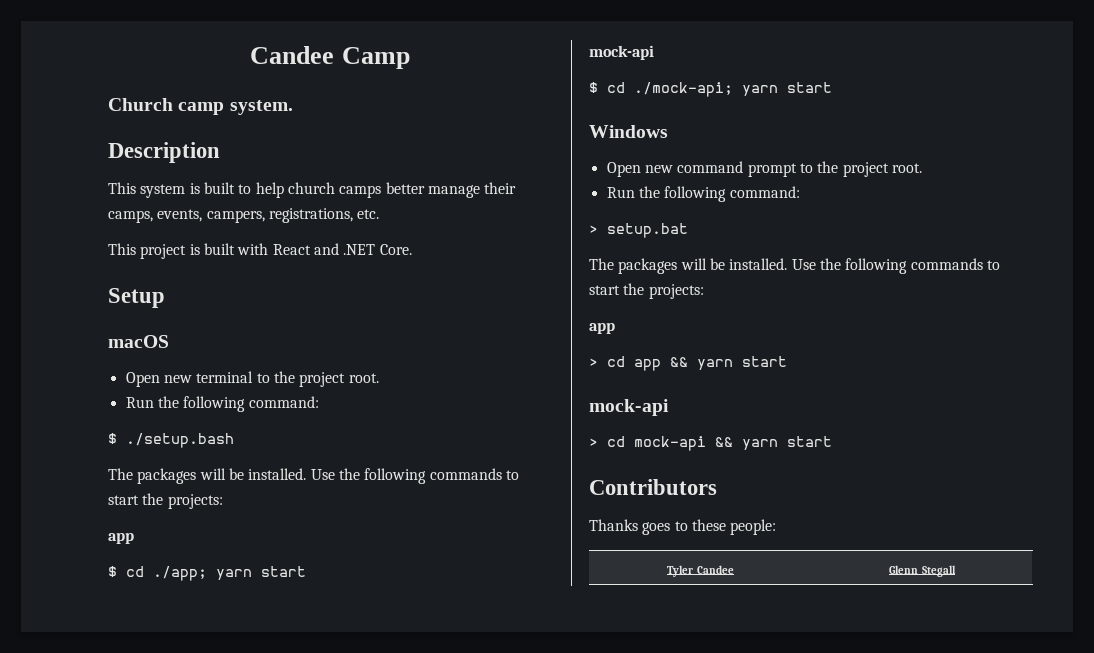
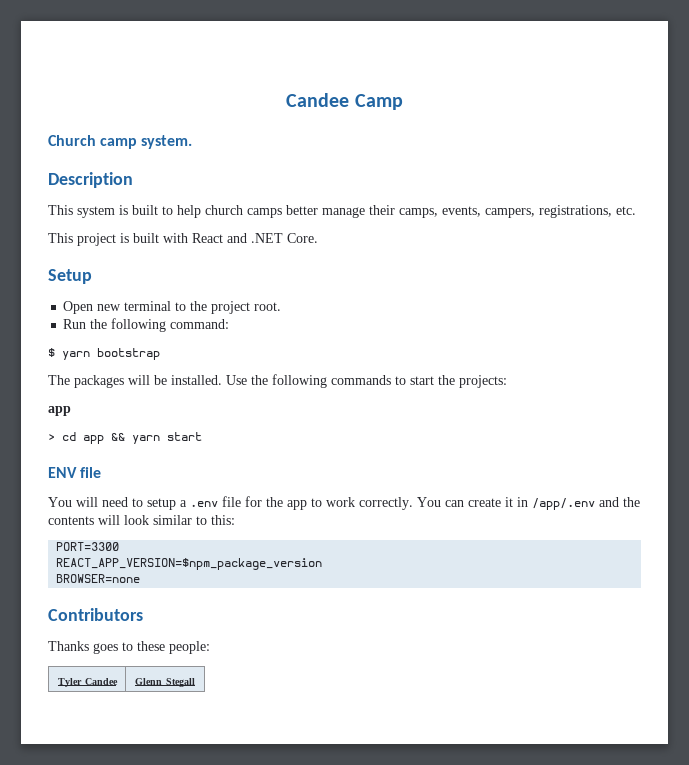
- macOS
- $ ./setup.bash
- The packages will be installed. Use the following commands to start the projects:
- app
- $ cd ./app; yarn start
- mock-api
- $ cd ./mock-api; yarn start
- Windows
- Open new command prompt to the project root.
- Run the following command:
- > setup.bat
+ $ yarn bootstrap
  > cd app && yarn start
- mock-api
- > cd mock-api && yarn start
+ ENV file
+ You will need to setup a .env file for the app to work correctly. You can create it in /app/.env and the contents will look similar to this:
+ PORT=3300
+ REACT_APP_VERSION=$npm_package_version
+ BROWSER=none

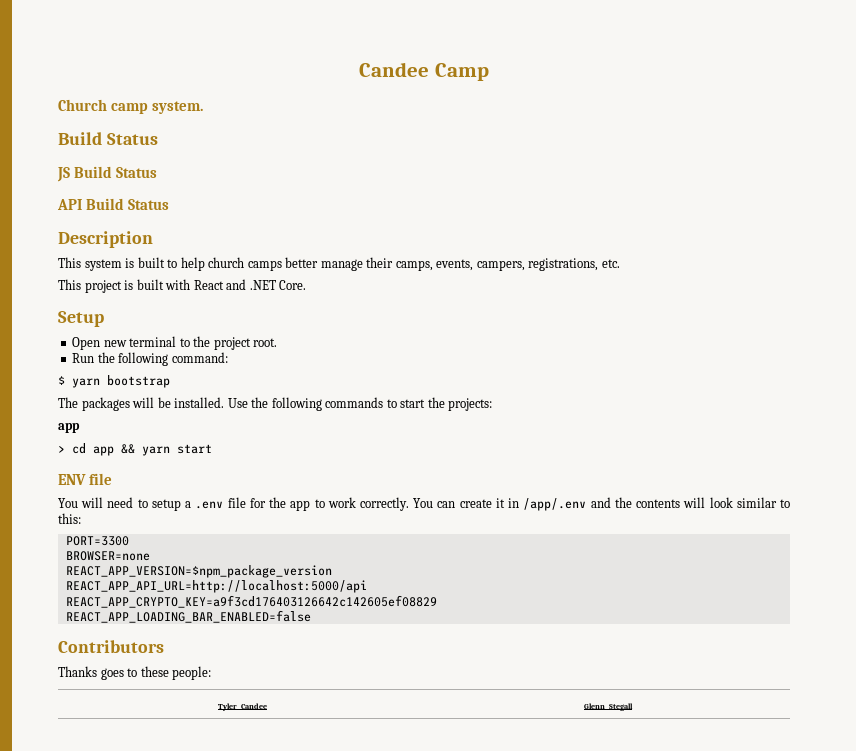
  Church camp system.
+ Build Status
+ JS Build Status
+ API Build Status
+ BROWSER=none
- BROWSER=none
+ REACT_APP_API_URL=http://localhost:5000/api
+ REACT_APP_CRYPTO_KEY=a9f3cd176403126642c142605ef08829
+ REACT_APP_LOADING_BAR_ENABLED=false

